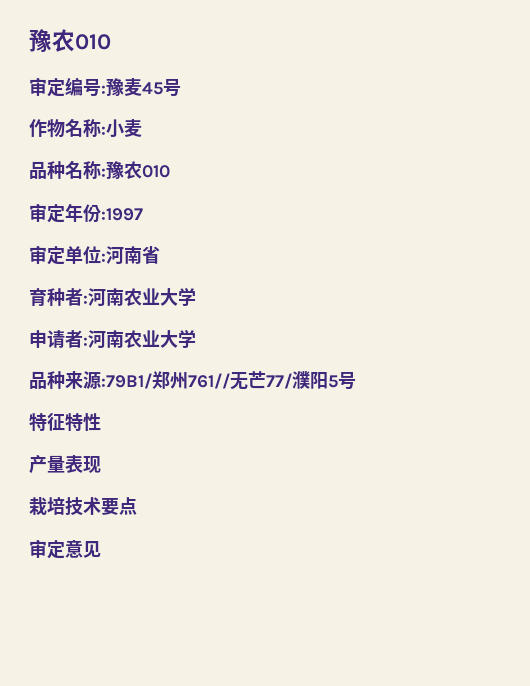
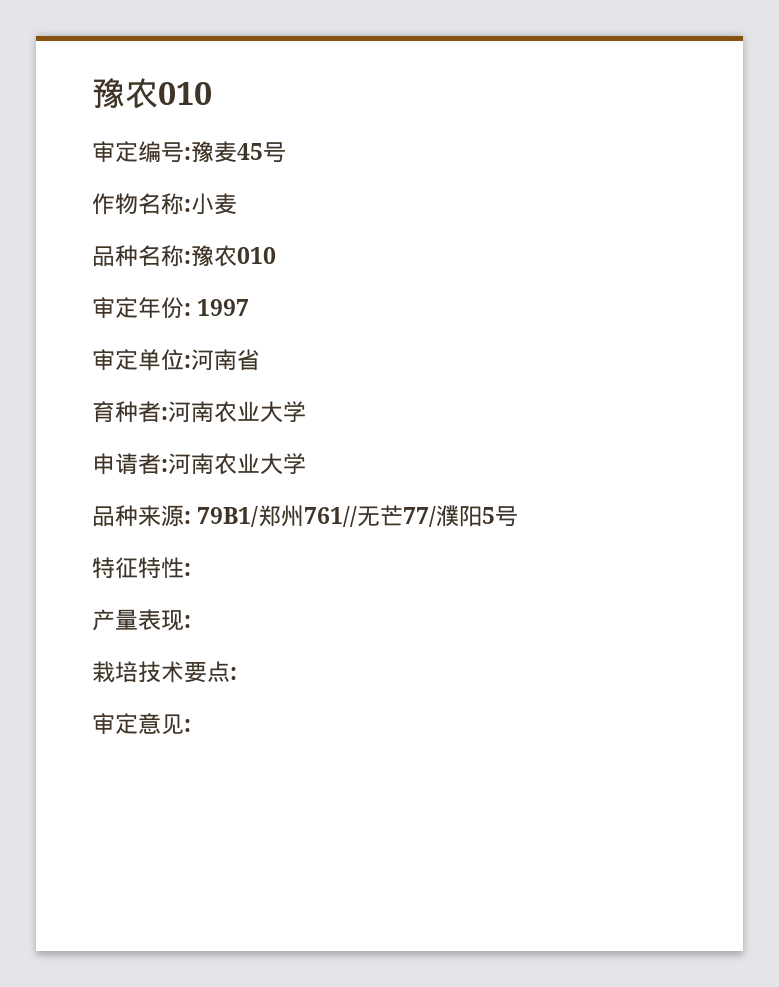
- 审定年份:1997
+ 审定年份: 1997
- 品种来源:79B1/郑州761//无芒77/濮阳5号
+ 品种来源: 79B1/郑州761//无芒77/濮阳5号
- 特征特性
+ 特征特性:
- 产量表现
+ 产量表现:
- 栽培技术要点
+ 栽培技术要点:
- 审定意见
+ 审定意见:

